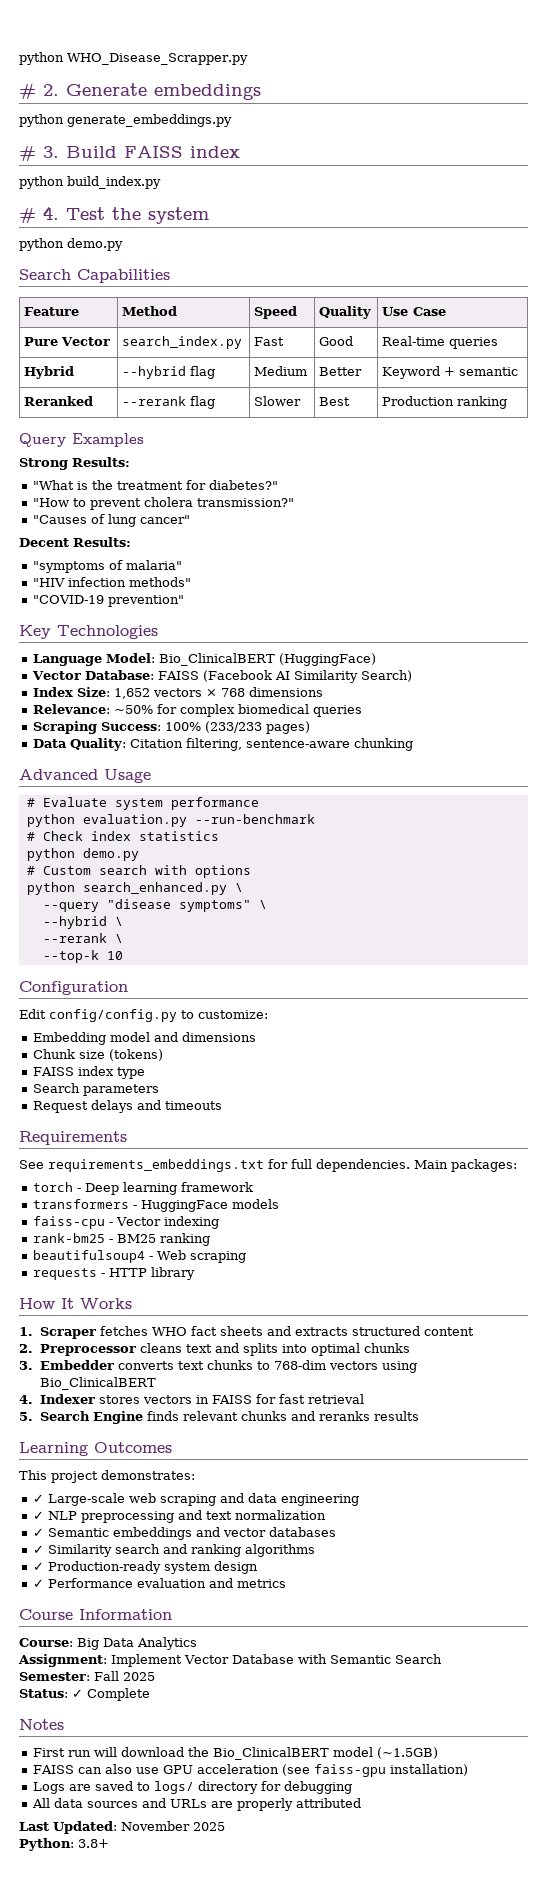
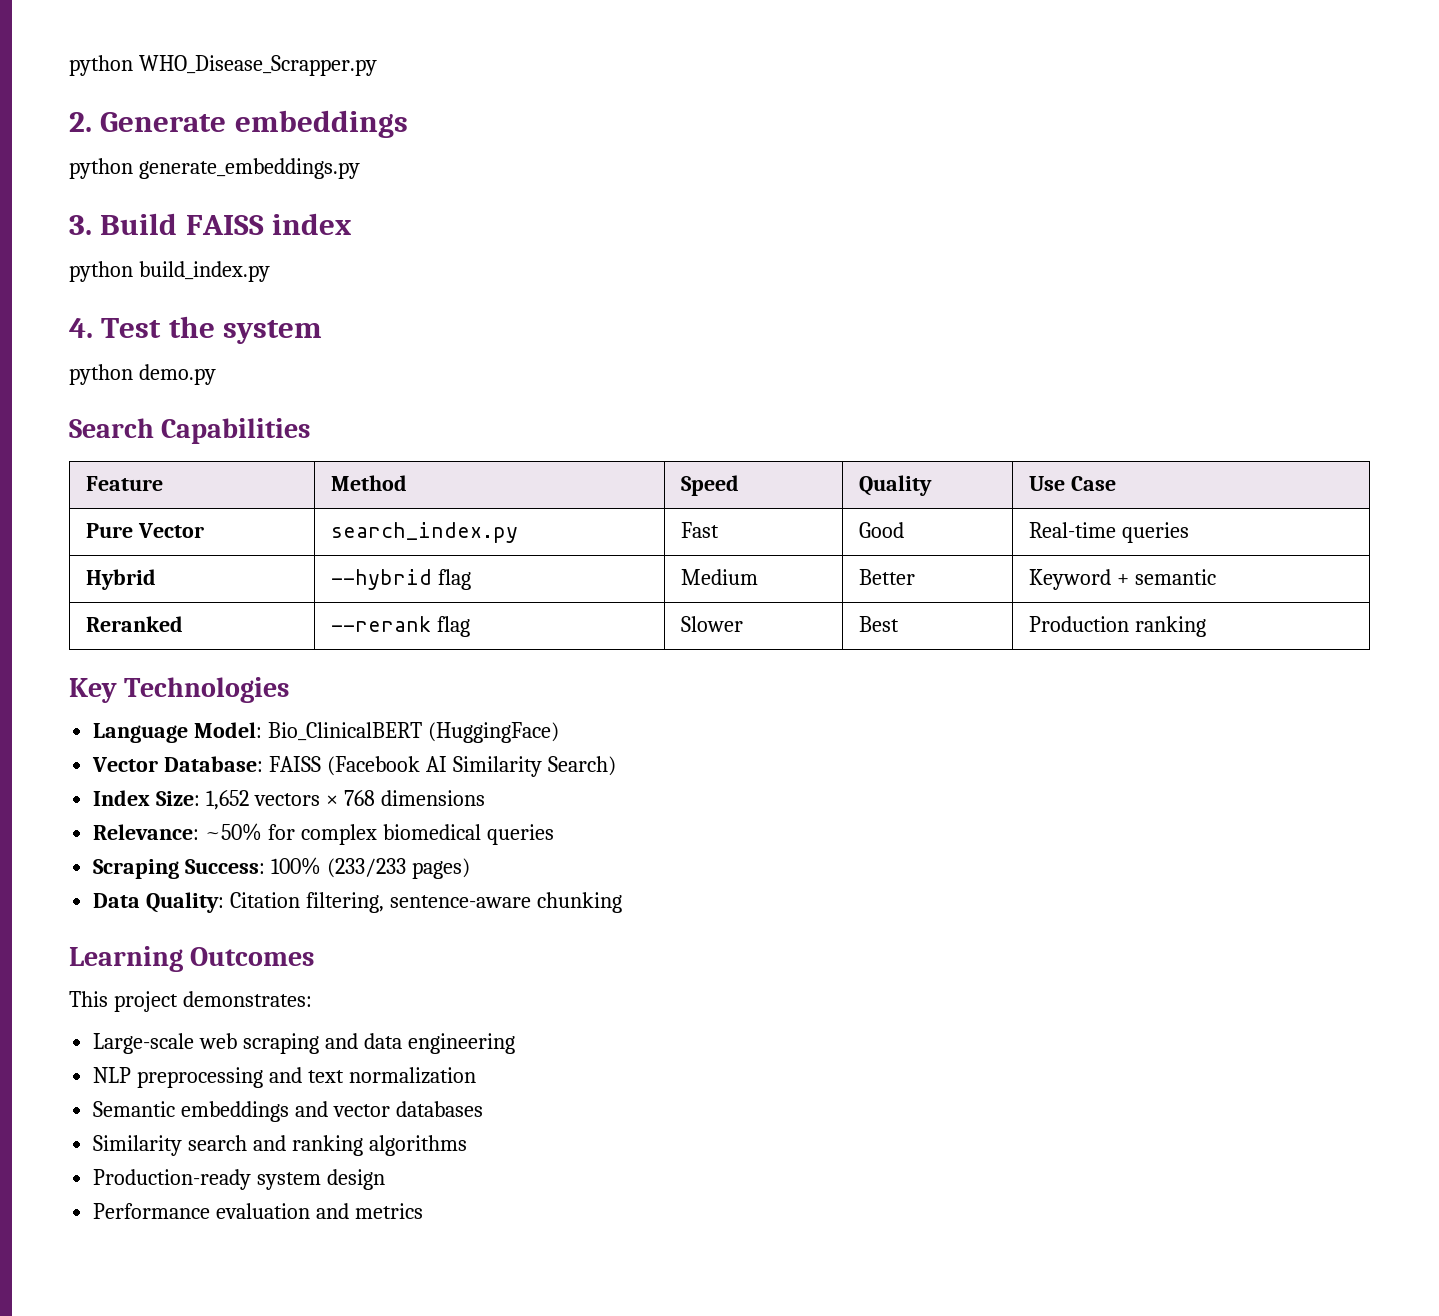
- # 2. Generate embeddings
+ 2. Generate embeddings
- # 3. Build FAISS index
+ 3. Build FAISS index
- # 4. Test the system
+ 4. Test the system
- Query Examples
- Strong Results:
- "What is the treatment for diabetes?"
- "How to prevent cholera transmission?"
- "Causes of lung cancer"
- Decent Results:
- "symptoms of malaria"
- "HIV infection methods"
- "COVID-19 prevention"
- Advanced Usage
- # Evaluate system performance
- python evaluation.py --run-benchmark
- # Check index statistics
- python demo.py
- # Custom search with options
- python search_enhanced.py \
- --query "disease symptoms" \
- --hybrid \
- --rerank \
- --top-k 10
- Configuration
- Edit config/config.py to customize:
- Embedding model and dimensions
- Chunk size (tokens)
- FAISS index type
- Search parameters
- Request delays and timeouts
- Requirements
- See requirements_embeddings.txt for full dependencies. Main packages:
- torch - Deep learning framework
- transformers - HuggingFace models
- faiss-cpu - Vector indexing
- rank-bm25 - BM25 ranking
- beautifulsoup4 - Web scraping
- requests - HTTP library
- How It Works
- 1. Scraper fetches WHO fact sheets and extracts structured content
- 2. Preprocessor cleans text and splits into optimal chunks
- 3. Embedder converts text chunks to 768-dim vectors using Bio_ClinicalBERT
- 4. Indexer stores vectors in FAISS for fast retrieval
- 5. Search Engine finds relevant chunks and reranks results
- ✓ Large-scale web scraping and data engineering
+ Large-scale web scraping and data engineering
- ✓ NLP preprocessing and text normalization
+ NLP preprocessing and text normalization
- ✓ Semantic embeddings and vector databases
+ Semantic embeddings and vector databases
- ✓ Similarity search and ranking algorithms
+ Similarity search and ranking algorithms
- ✓ Production-ready system design
+ Production-ready system design
- ✓ Performance evaluation and metrics
+ Performance evaluation and metrics
- Course Information
- Course: Big Data Analytics
- Assignment: Implement Vector Database with Semantic Search
- Semester: Fall 2025
- Status: ✓ Complete
- Notes
- First run will download the Bio_ClinicalBERT model (~1.5GB)
- FAISS can also use GPU acceleration (see faiss-gpu installation)
- Logs are saved to logs/ directory for debugging
- All data sources and URLs are properly attributed
- Last Updated: November 2025
- Python: 3.8+

